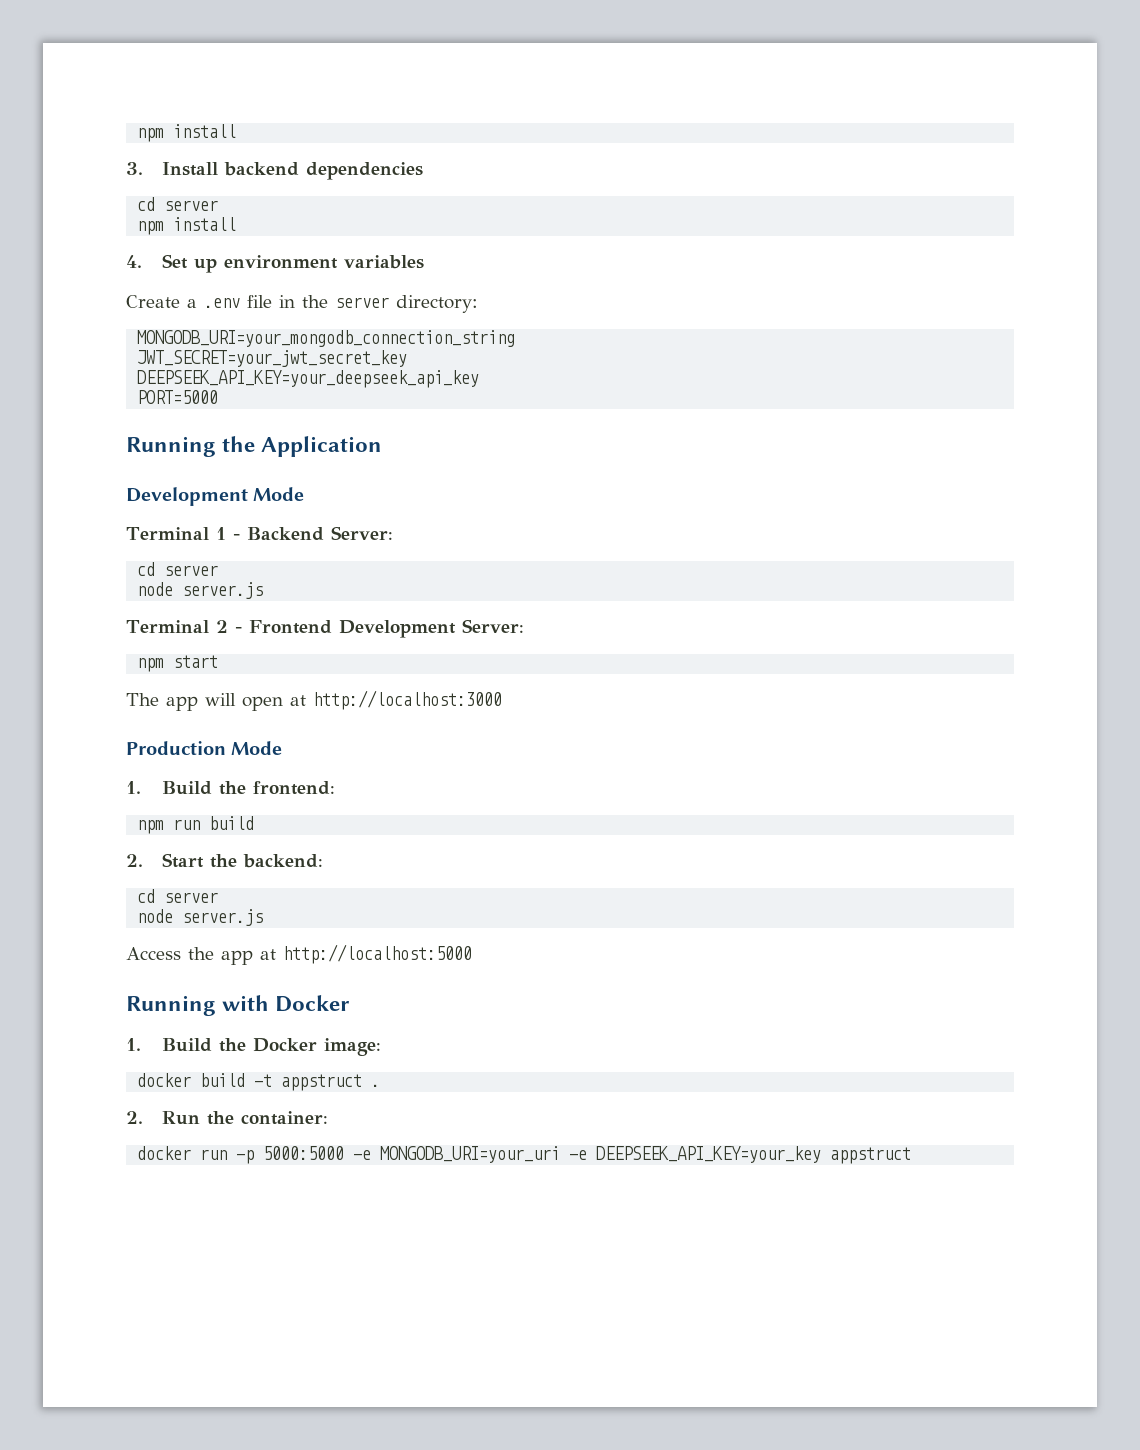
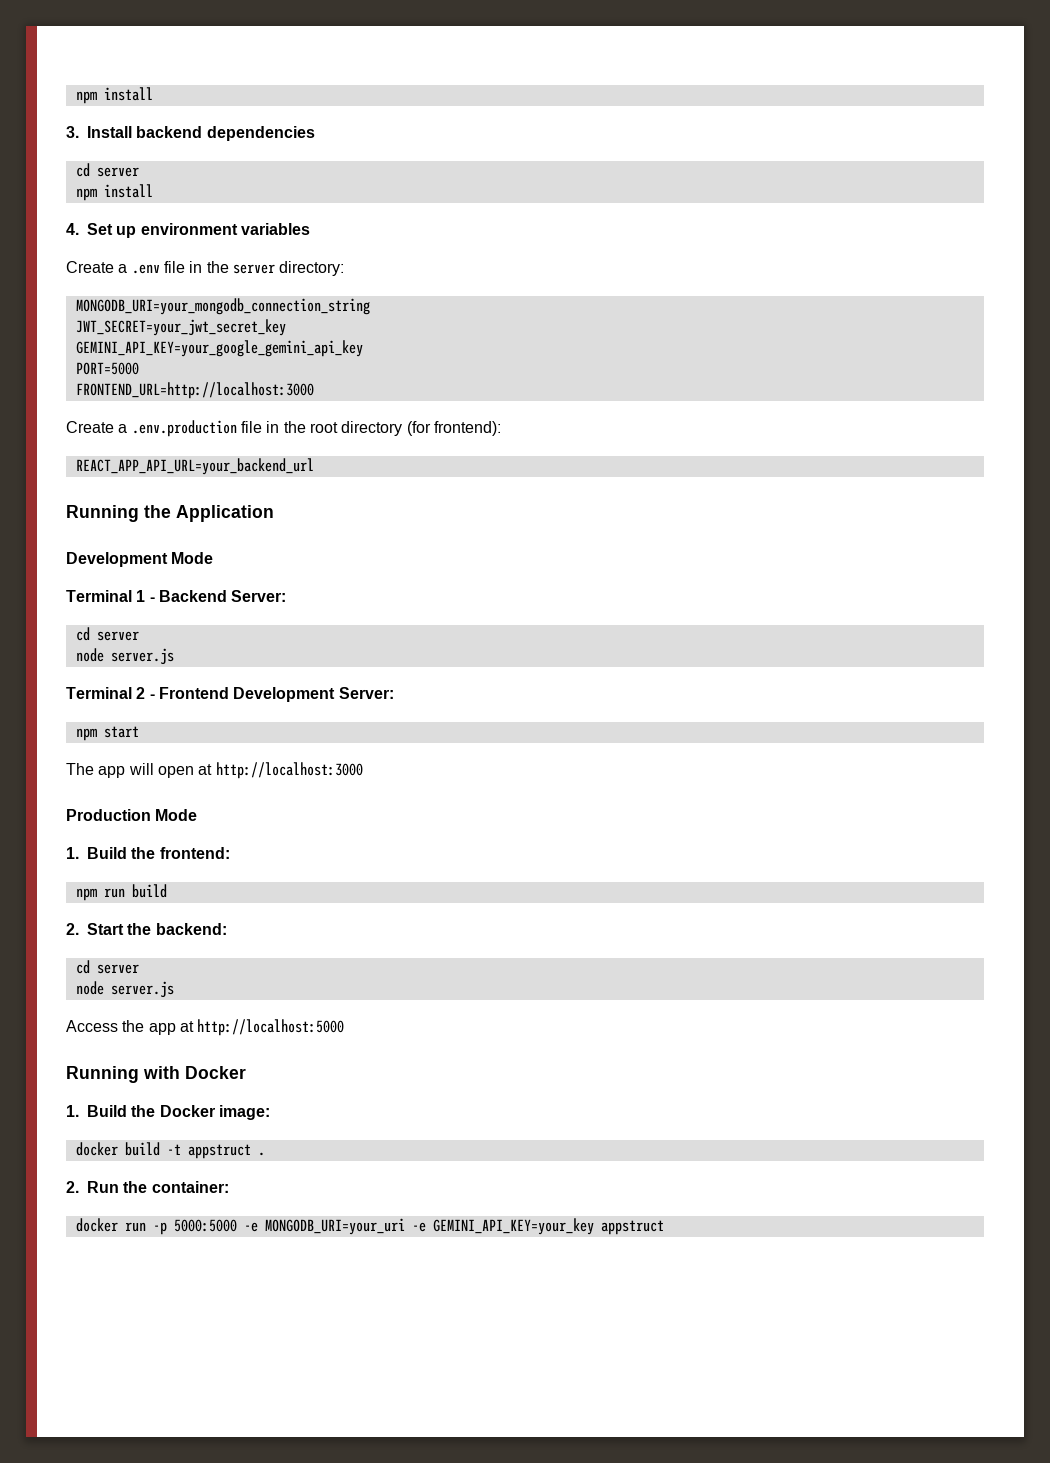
- DEEPSEEK_API_KEY=your_deepseek_api_key
+ GEMINI_API_KEY=your_google_gemini_api_key
+ FRONTEND_URL=http://localhost:3000
+ Create a .env.production file in the root directory (for frontend):
+ REACT_APP_API_URL=your_backend_url
- docker run -p 5000:5000 -e MONGODB_URI=your_uri -e DEEPSEEK_API_KEY=your_key appstruct
+ docker run -p 5000:5000 -e MONGODB_URI=your_uri -e GEMINI_API_KEY=your_key appstruct

